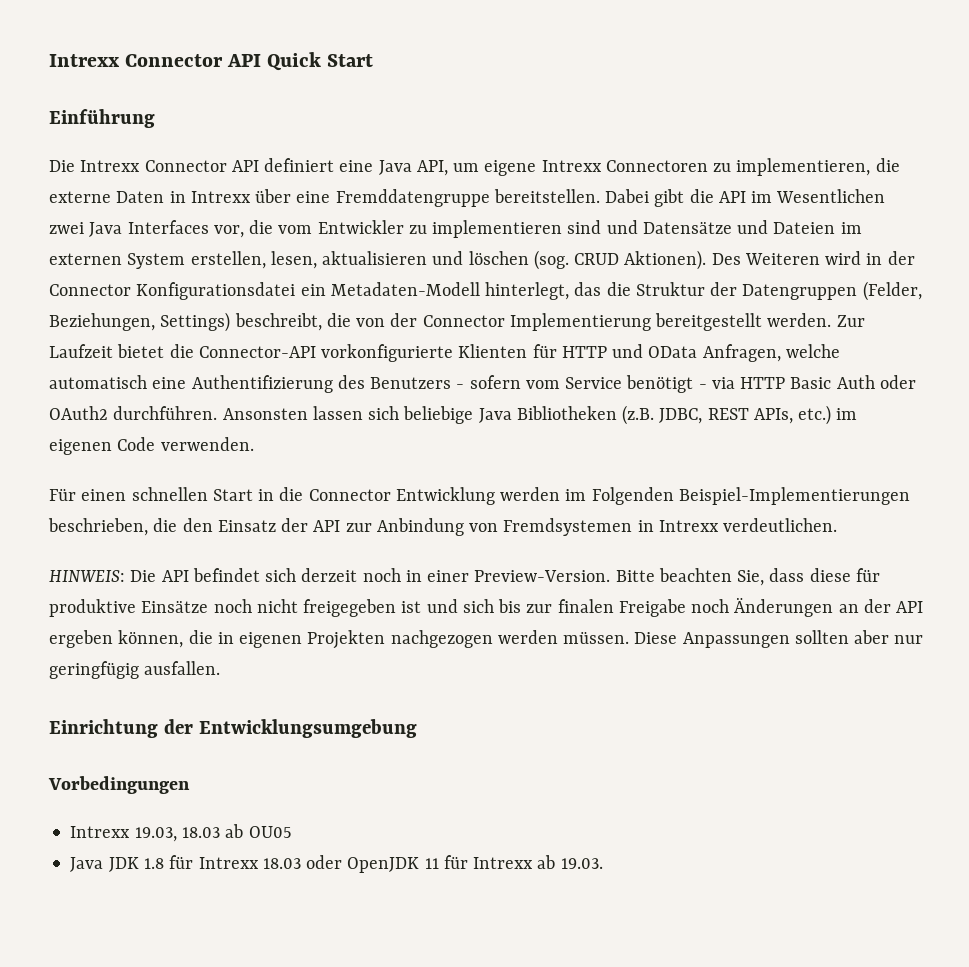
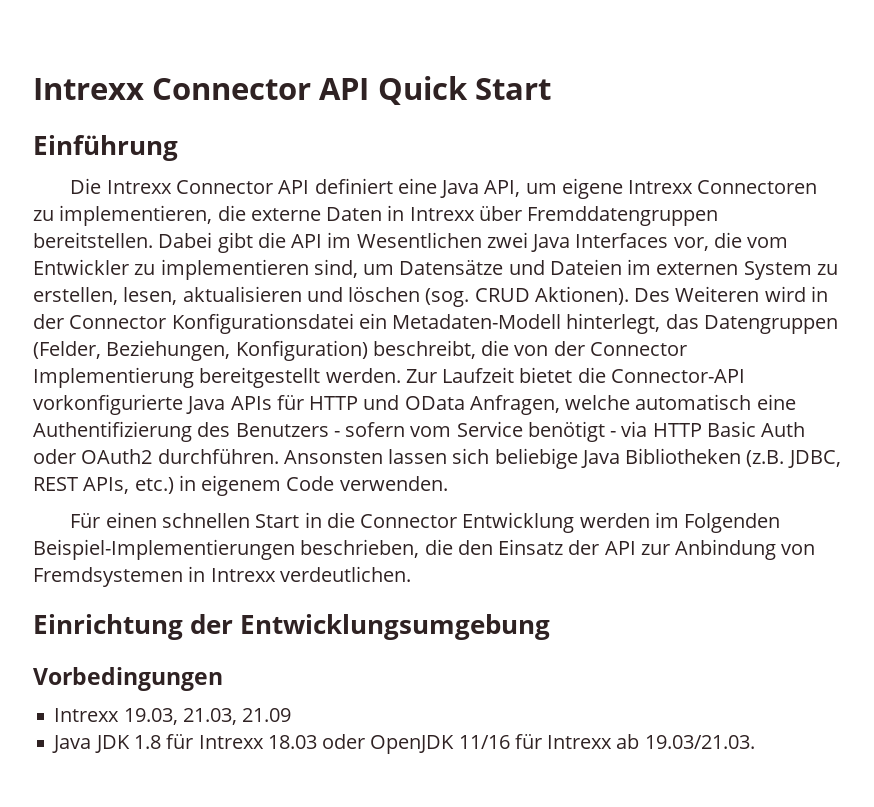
- Die Intrexx Connector API definiert eine Java API, um eigene Intrexx Connectoren zu implementieren, die externe Daten in Intrexx über eine Fremddatengruppe bereitstellen.
+ Die Intrexx Connector API definiert eine Java API, um eigene Intrexx Connectoren zu implementieren, die externe Daten in Intrexx über Fremddatengruppen bereitstellen.
- Dabei gibt die API im Wesentlichen zwei Java Interfaces vor, die vom Entwickler zu implementieren sind und Datensätze und Dateien im externen System erstellen, lesen, aktualisieren und löschen (sog. CRUD Aktionen).
+ Dabei gibt die API im Wesentlichen zwei Java Interfaces vor, die vom Entwickler zu implementieren sind, um Datensätze und Dateien im externen System zu erstellen, lesen, aktualisieren und löschen (sog. CRUD Aktionen).
- Des Weiteren wird in der Connector Konfigurationsdatei ein Metadaten-Modell hinterlegt, das die Struktur der Datengruppen (Felder, Beziehungen, Settings) beschreibt, die von der Connector Implementierung bereitgestellt werden.
+ Des Weiteren wird in der Connector Konfigurationsdatei ein Metadaten-Modell hinterlegt, das Datengruppen (Felder, Beziehungen, Konfiguration) beschreibt, die von der Connector Implementierung bereitgestellt werden.
- Zur Laufzeit bietet die Connector-API vorkonfigurierte Klienten für HTTP und OData Anfragen, welche automatisch eine Authentifizierung des Benutzers - sofern vom Service benötigt - via HTTP Basic Auth oder OAuth2 durchführen.
+ Zur Laufzeit bietet die Connector-API vorkonfigurierte Java APIs für HTTP und OData Anfragen, welche automatisch eine Authentifizierung des Benutzers - sofern vom Service benötigt - via HTTP Basic Auth oder OAuth2 durchführen.
- Ansonsten lassen sich beliebige Java Bibliotheken (z.B. JDBC, REST APIs, etc.) im eigenen Code verwenden.
+ Ansonsten lassen sich beliebige Java Bibliotheken (z.B. JDBC, REST APIs, etc.) in eigenem Code verwenden.
- HINWEIS: Die API befindet sich derzeit noch in einer Preview-Version. Bitte beachten Sie, dass diese für produktive Einsätze noch nicht freigegeben ist und sich bis zur finalen Freigabe noch Änderungen an der API ergeben können, die in eigenen Projekten nachgezogen werden müssen. Diese Anpassungen sollten aber nur geringfügig ausfallen.
- Intrexx 19.03, 18.03 ab OU05
+ Intrexx 19.03, 21.03, 21.09
- Java JDK 1.8 für Intrexx 18.03 oder OpenJDK 11 für Intrexx ab 19.03.
+ Java JDK 1.8 für Intrexx 18.03 oder OpenJDK 11/16 für Intrexx ab 19.03/21.03.

